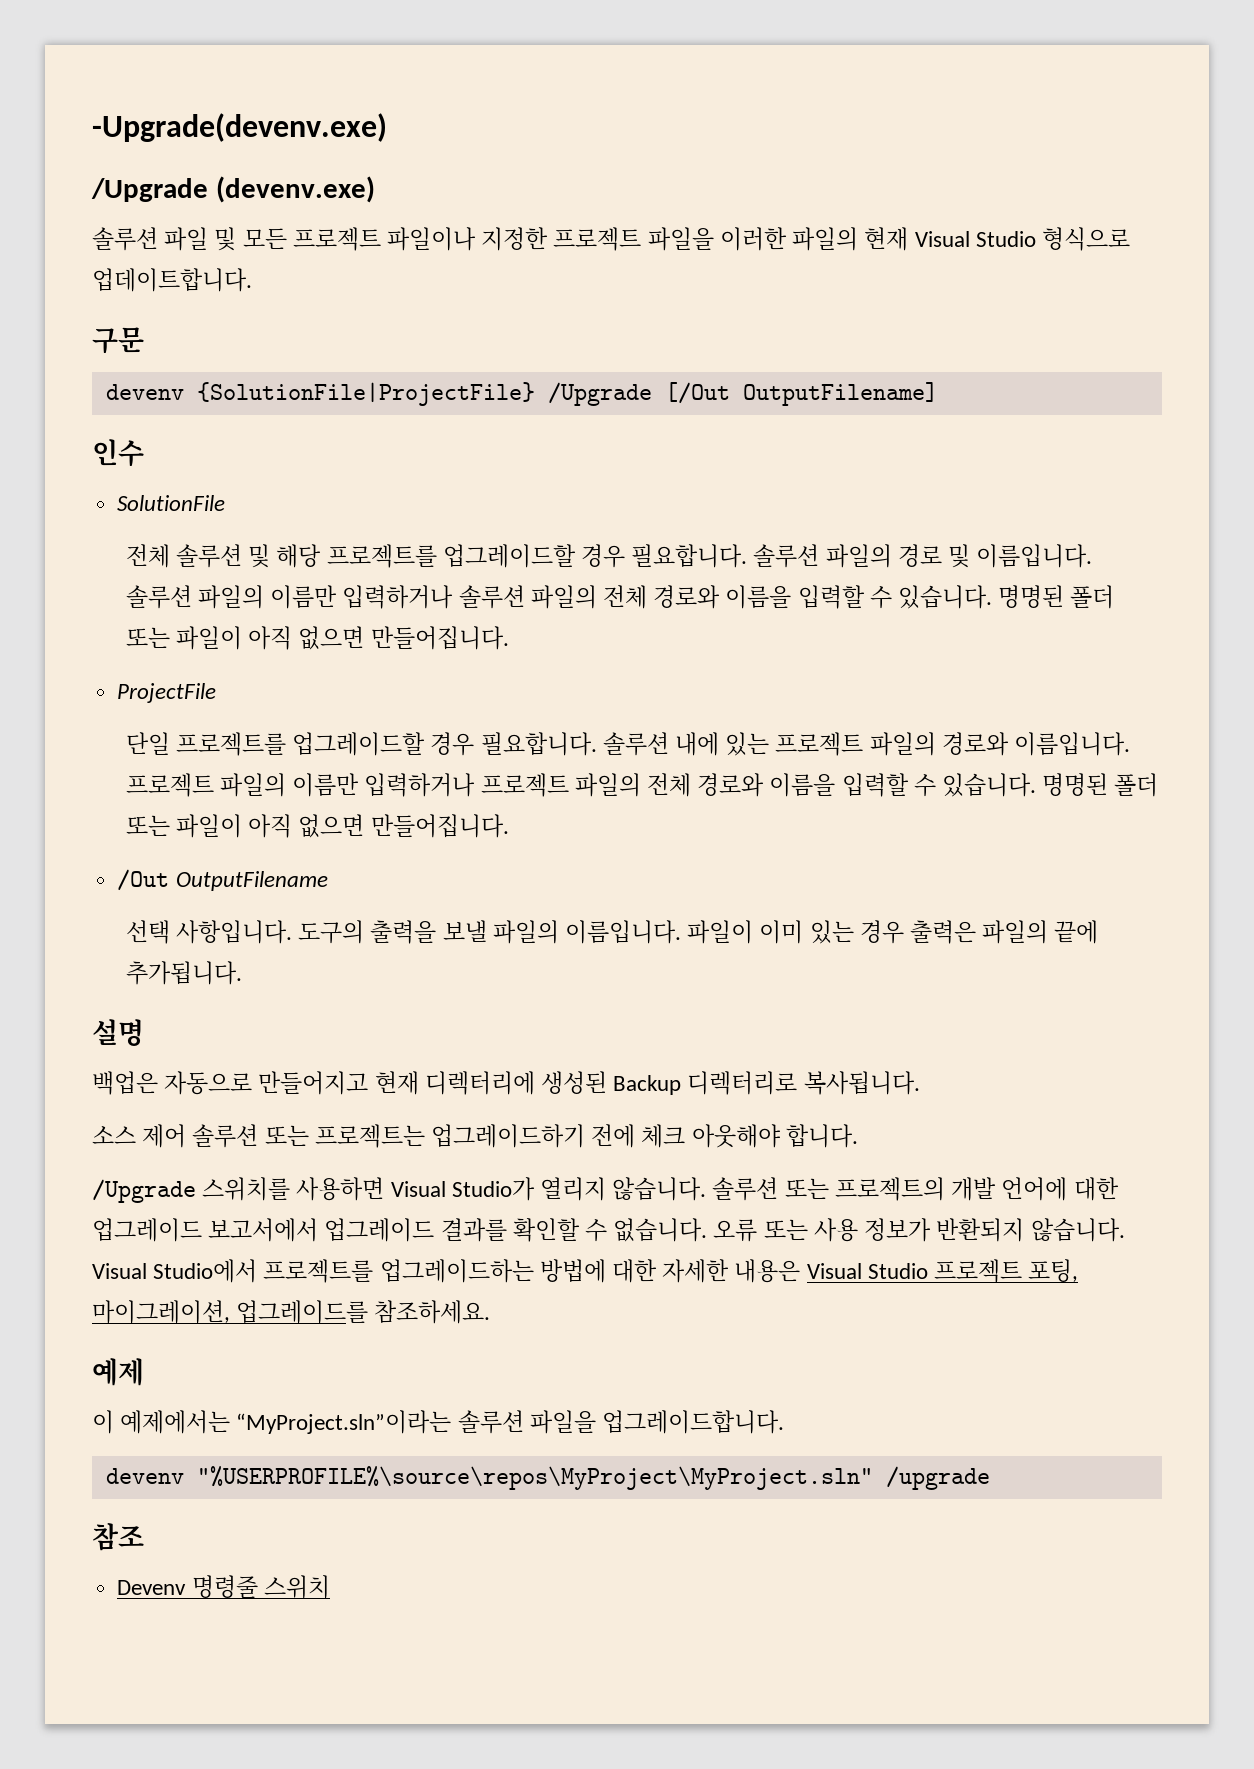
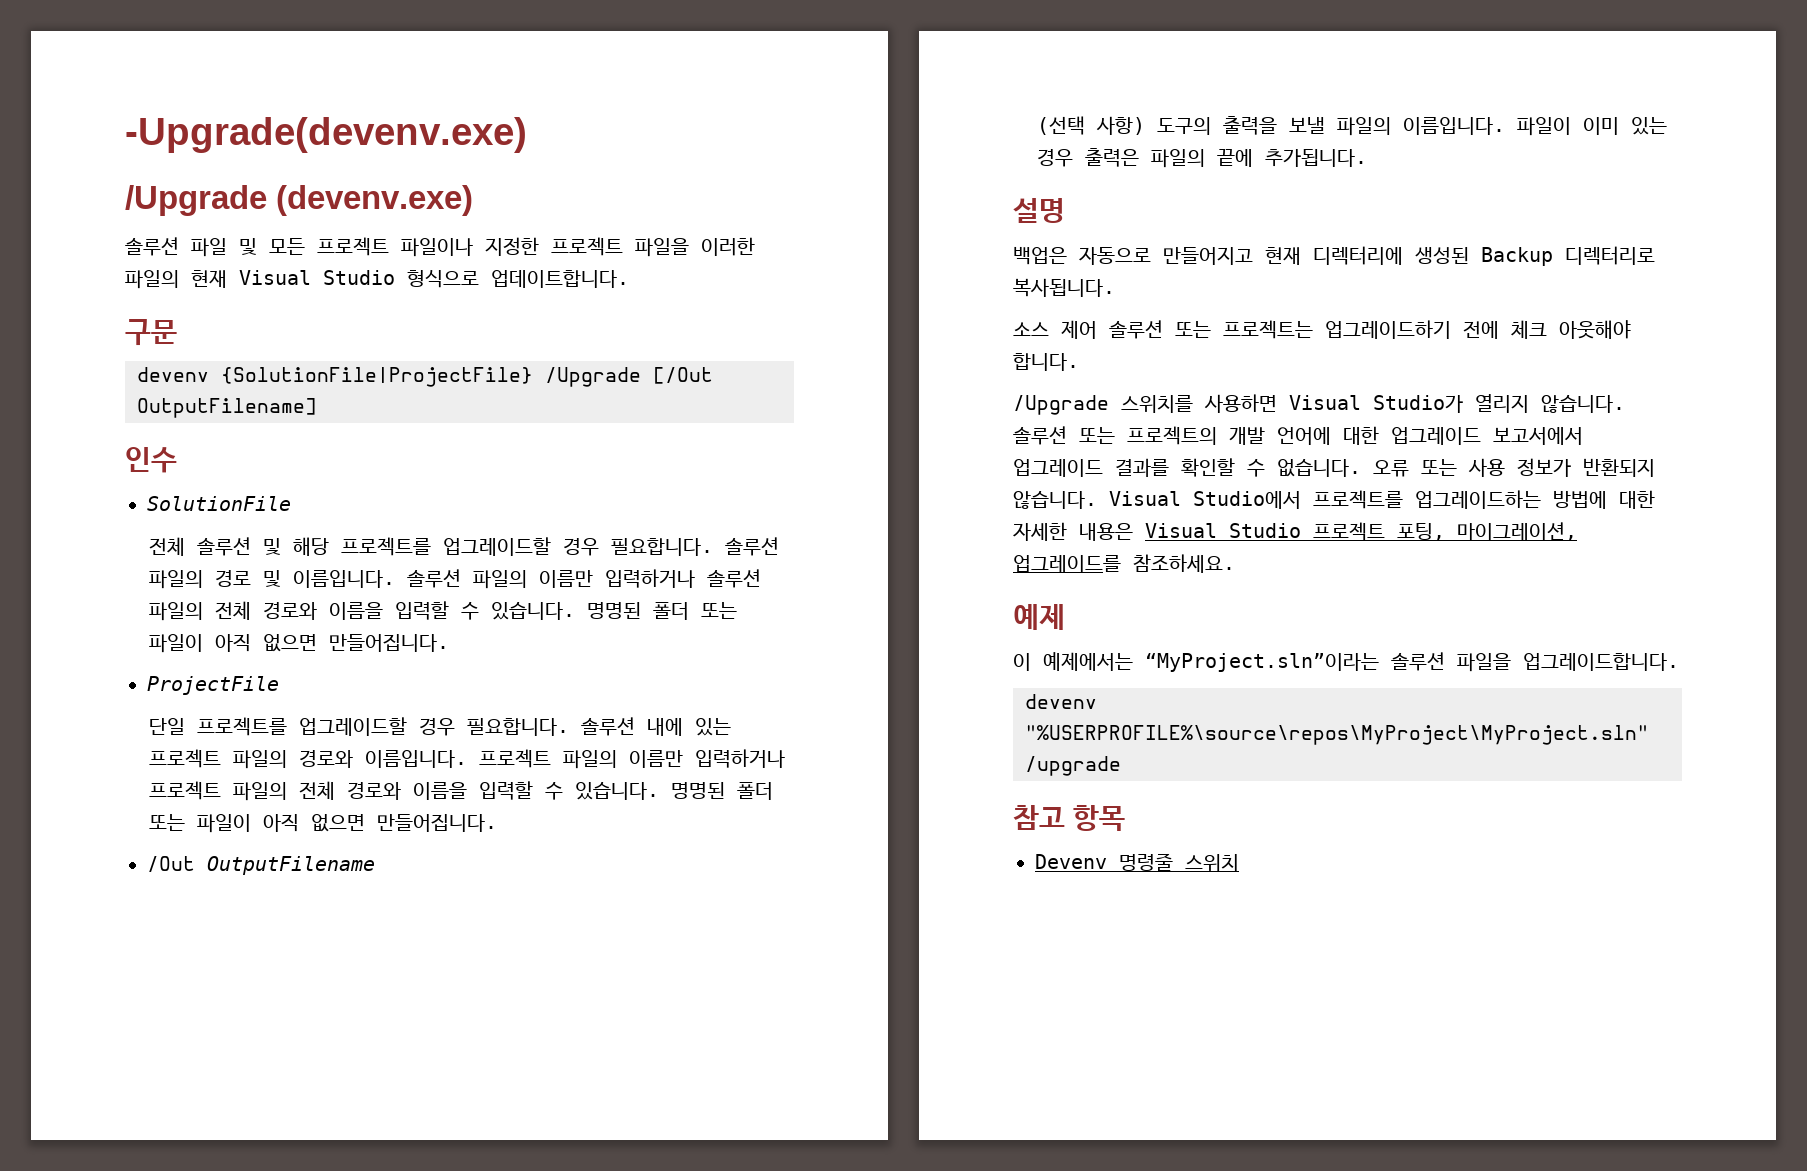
- 선택 사항입니다. 도구의 출력을 보낼 파일의 이름입니다.
+ (선택 사항) 도구의 출력을 보낼 파일의 이름입니다.
- 참조
+ 참고 항목

